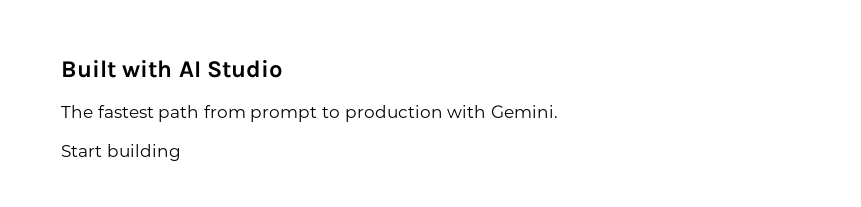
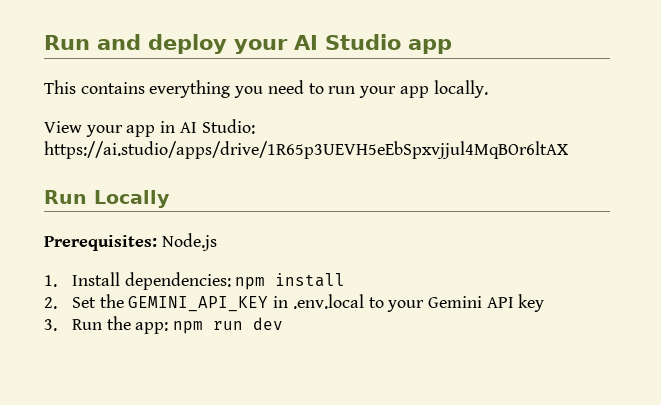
- Built with AI Studio
- The fastest path from prompt to production with Gemini.
- Start building
+ Run and deploy your AI Studio app
+ This contains everything you need to run your app locally.
+ View your app in AI Studio: https://ai.studio/apps/drive/1R65p3UEVH5eEbSpxvjjul4MqBOr6ltAX
+ Run Locally
+ Prerequisites: Node.js
+ 1. Install dependencies: npm install
+ 2. Set the GEMINI_API_KEY in .env.local to your Gemini API key
+ 3. Run the app: npm run dev

